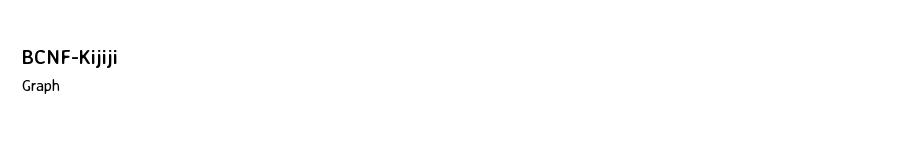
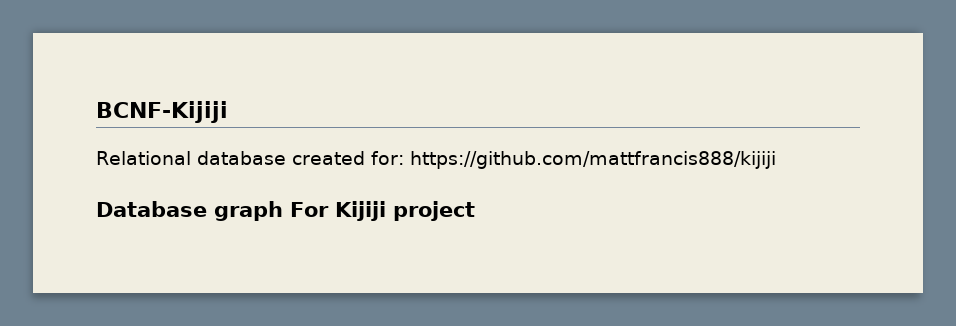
- Graph
+ Relational database created for: https://github.com/mattfrancis888/kijiji
+ Database graph For Kijiji project

